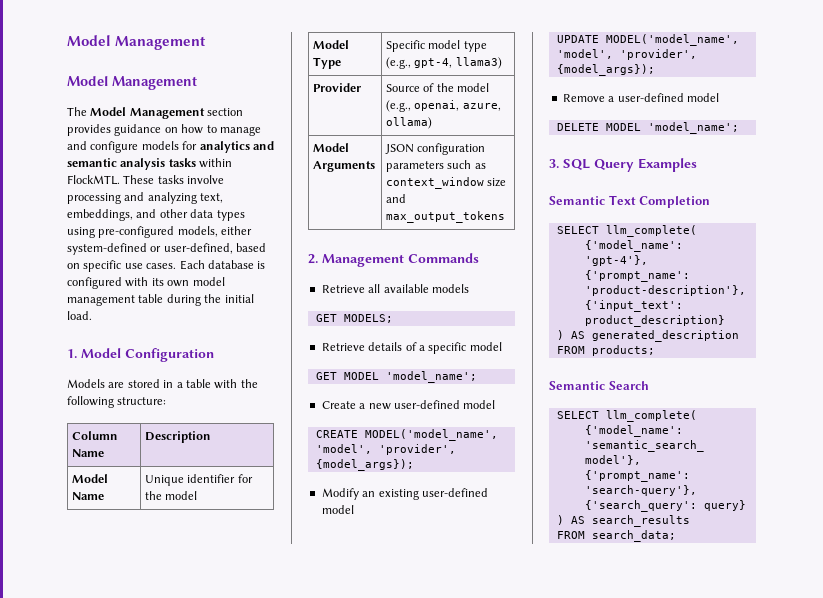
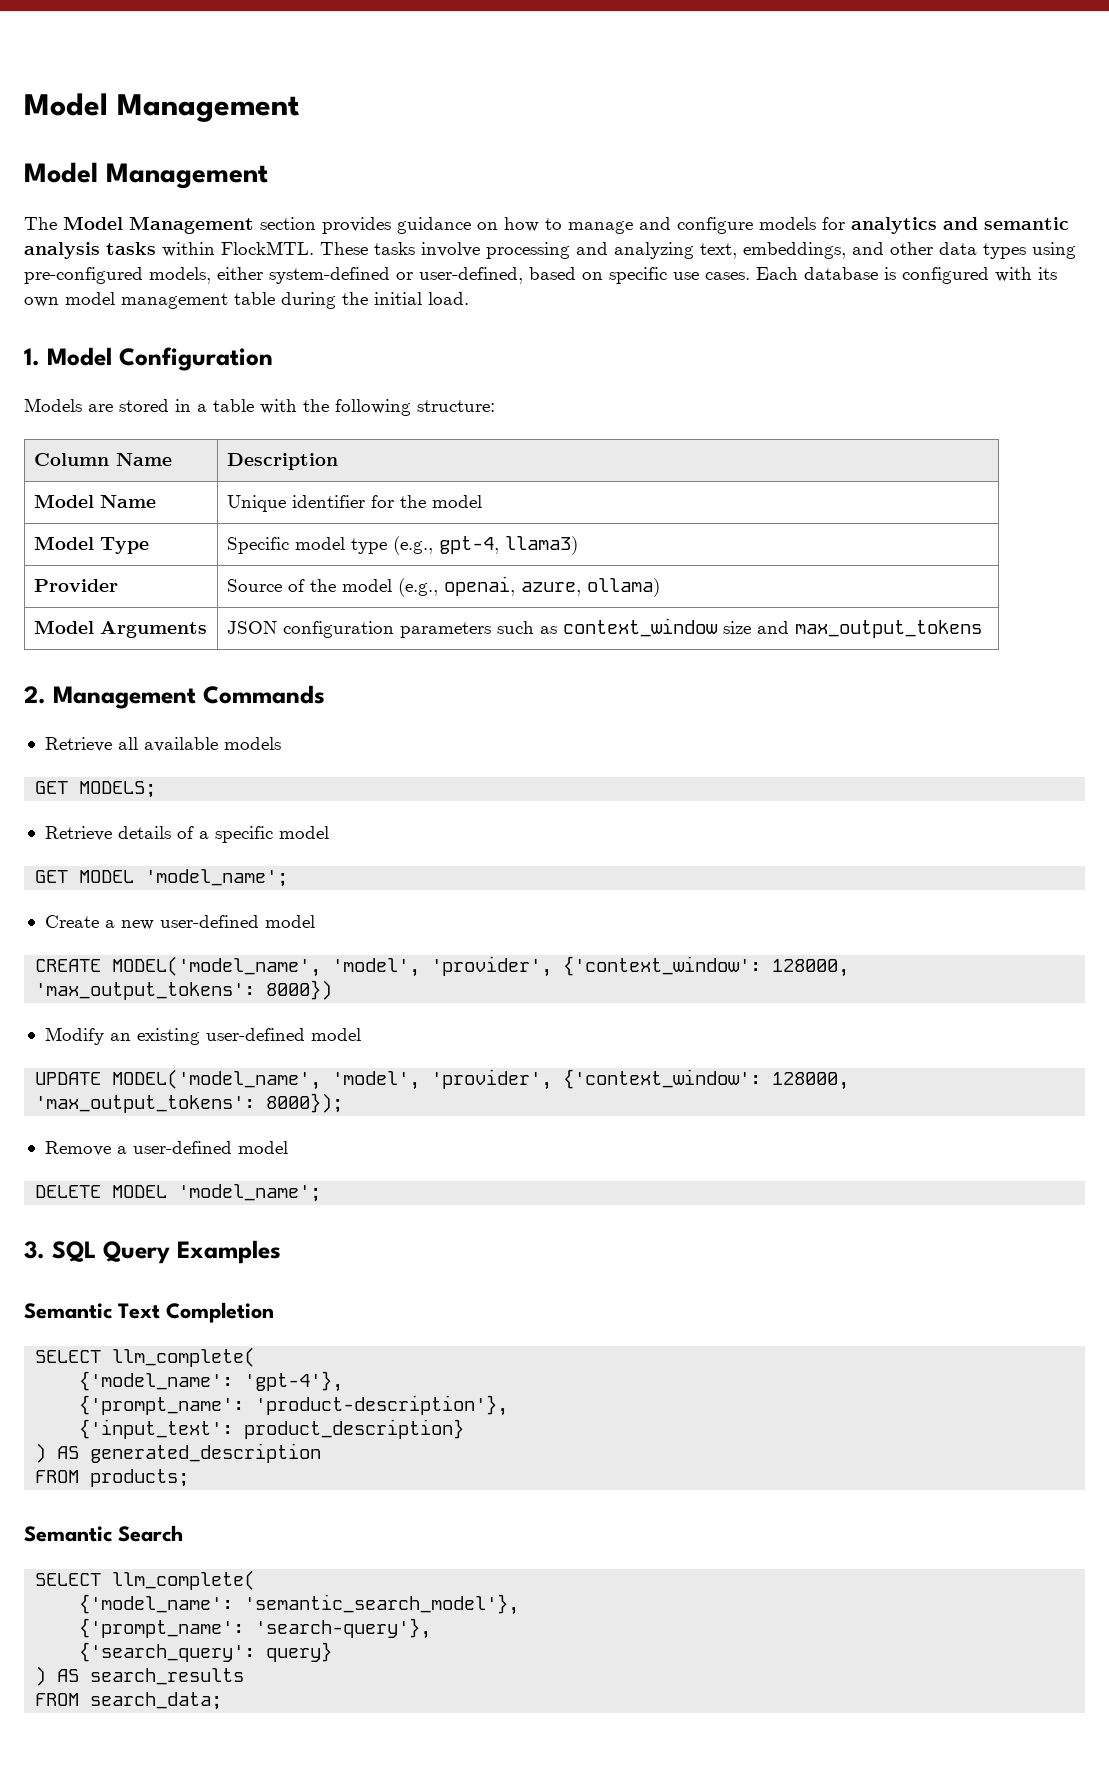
- CREATE MODEL('model_name', 'model', 'provider', {model_args});
+ CREATE MODEL('model_name', 'model', 'provider', {'context_window': 128000, 'max_output_tokens': 8000})
- UPDATE MODEL('model_name', 'model', 'provider', {model_args});
+ UPDATE MODEL('model_name', 'model', 'provider', {'context_window': 128000, 'max_output_tokens': 8000});

